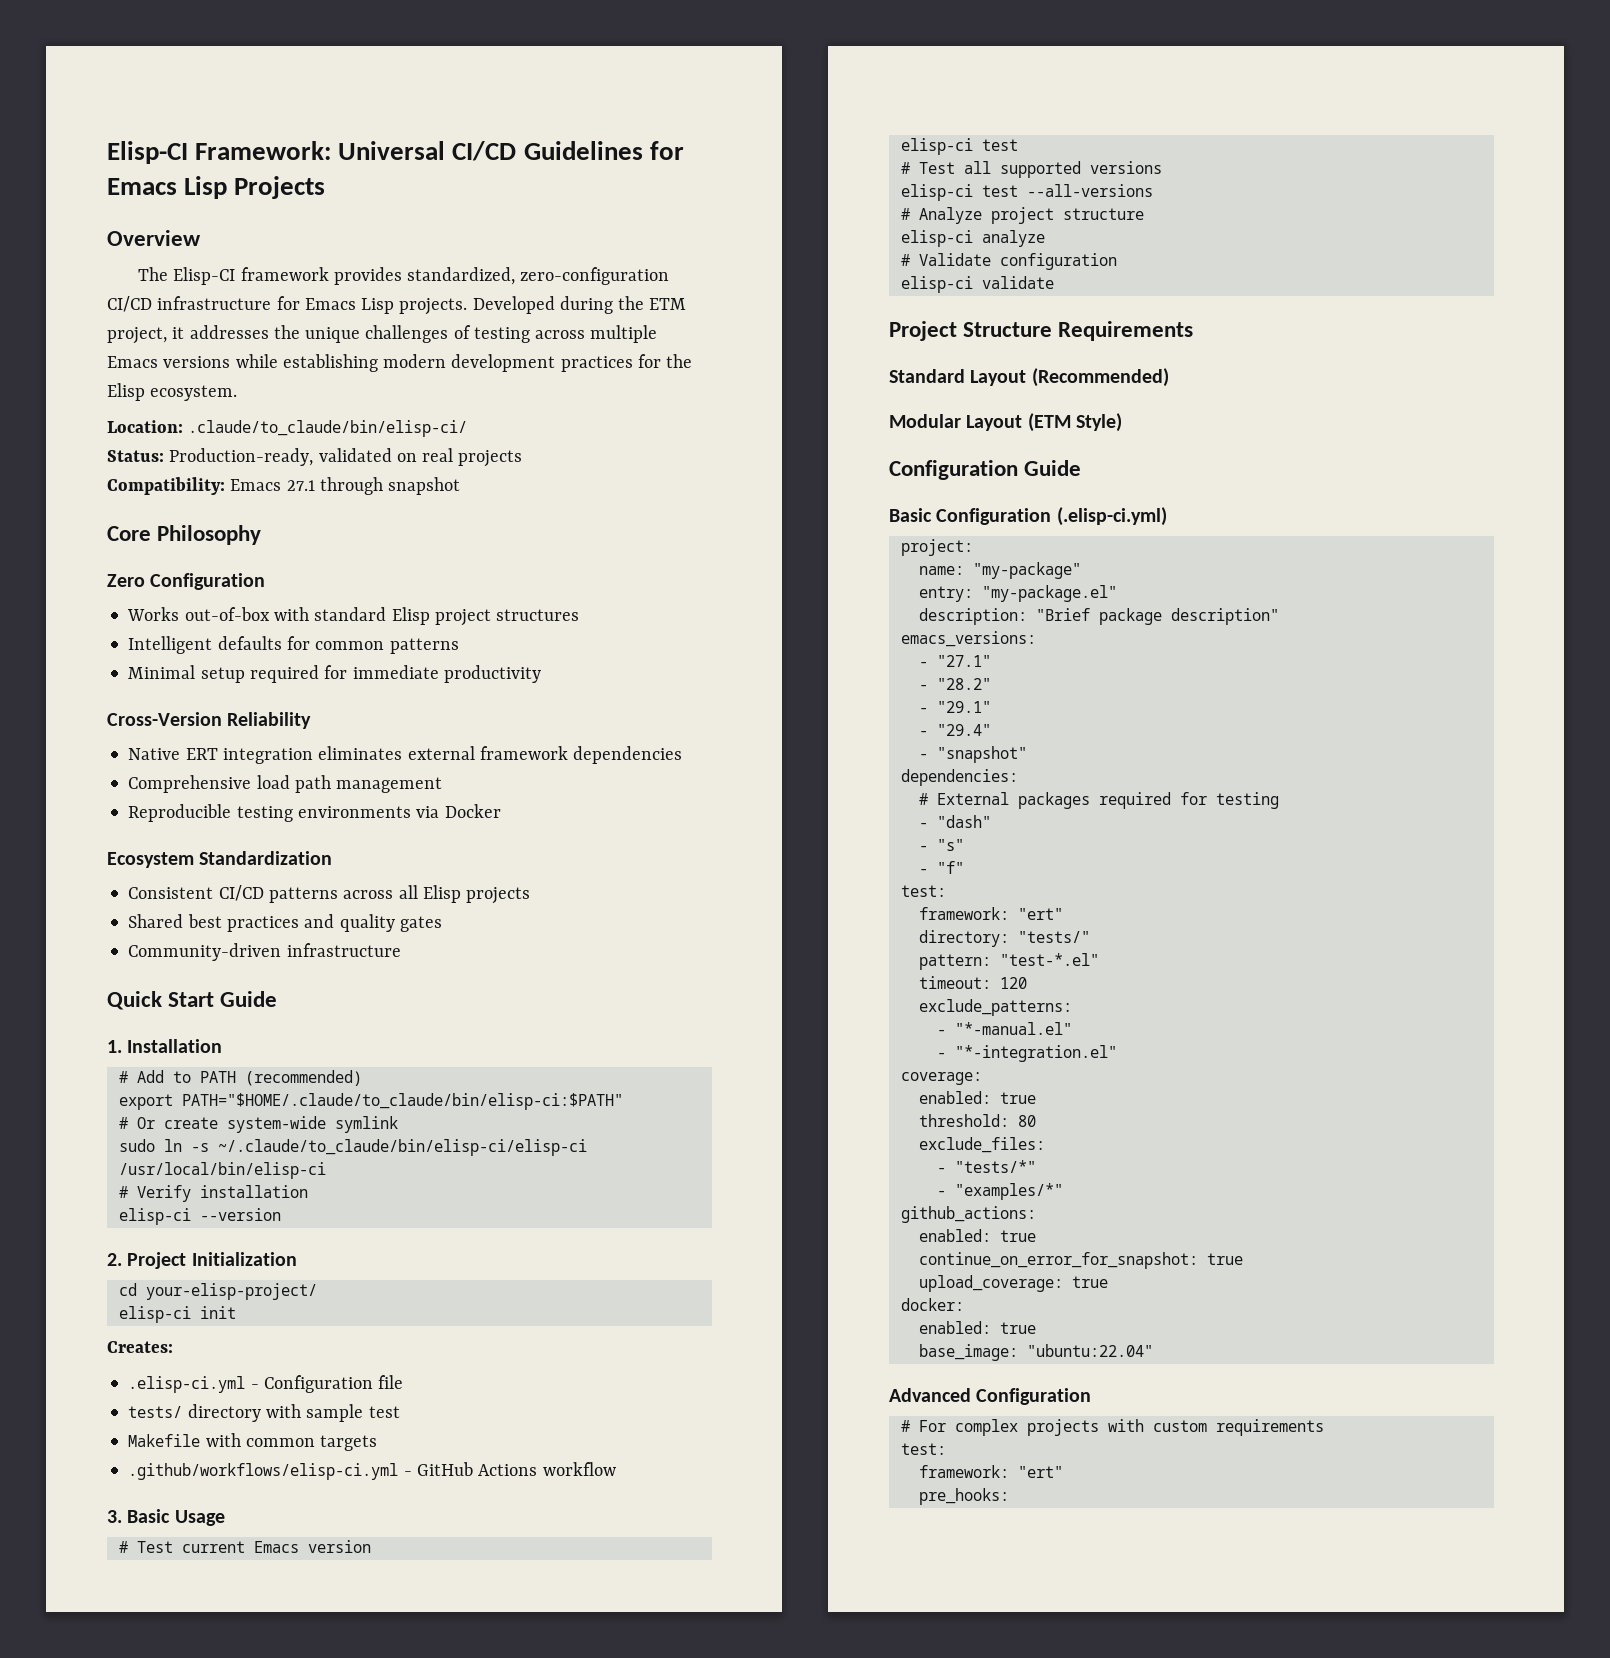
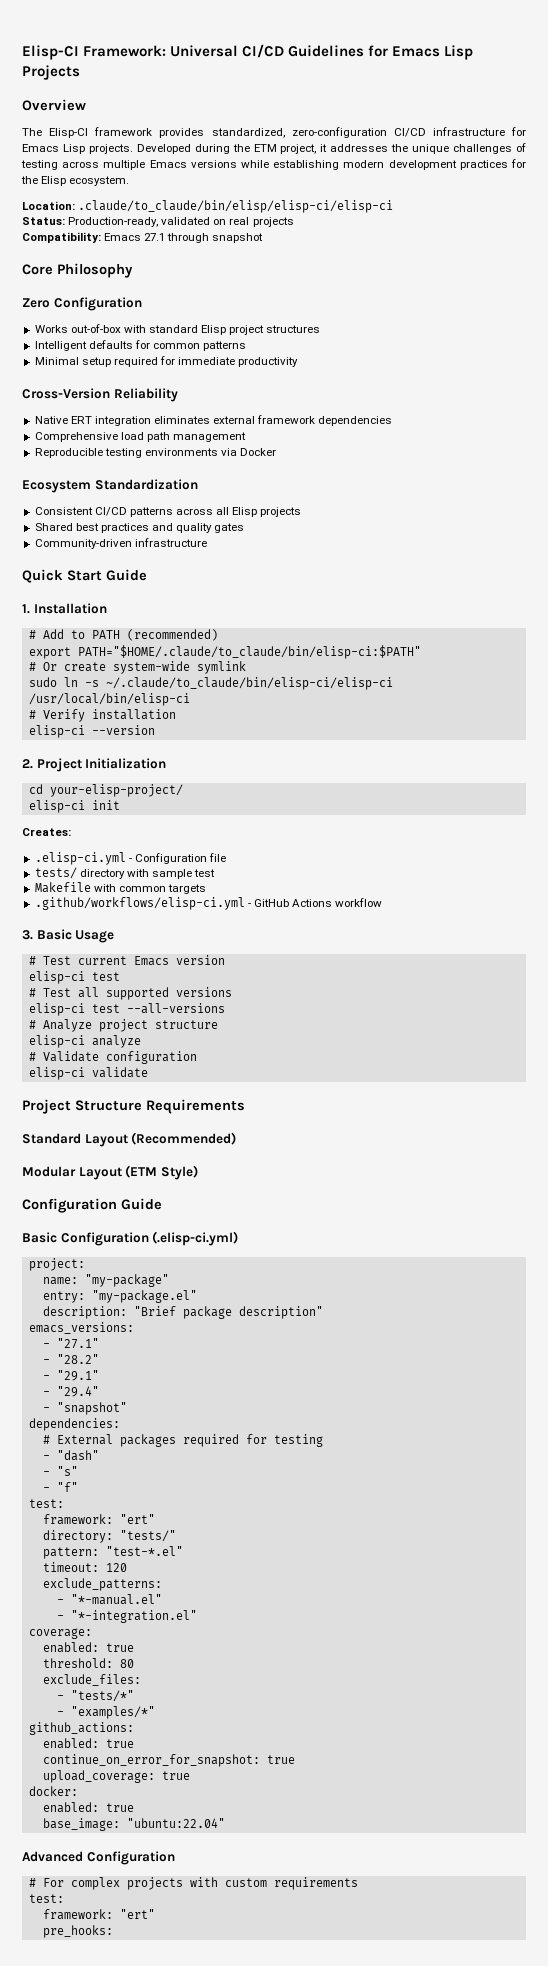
- Location: .claude/to_claude/bin/elisp-ci/
+ Location: .claude/to_claude/bin/elisp/elisp-ci/elisp-ci

